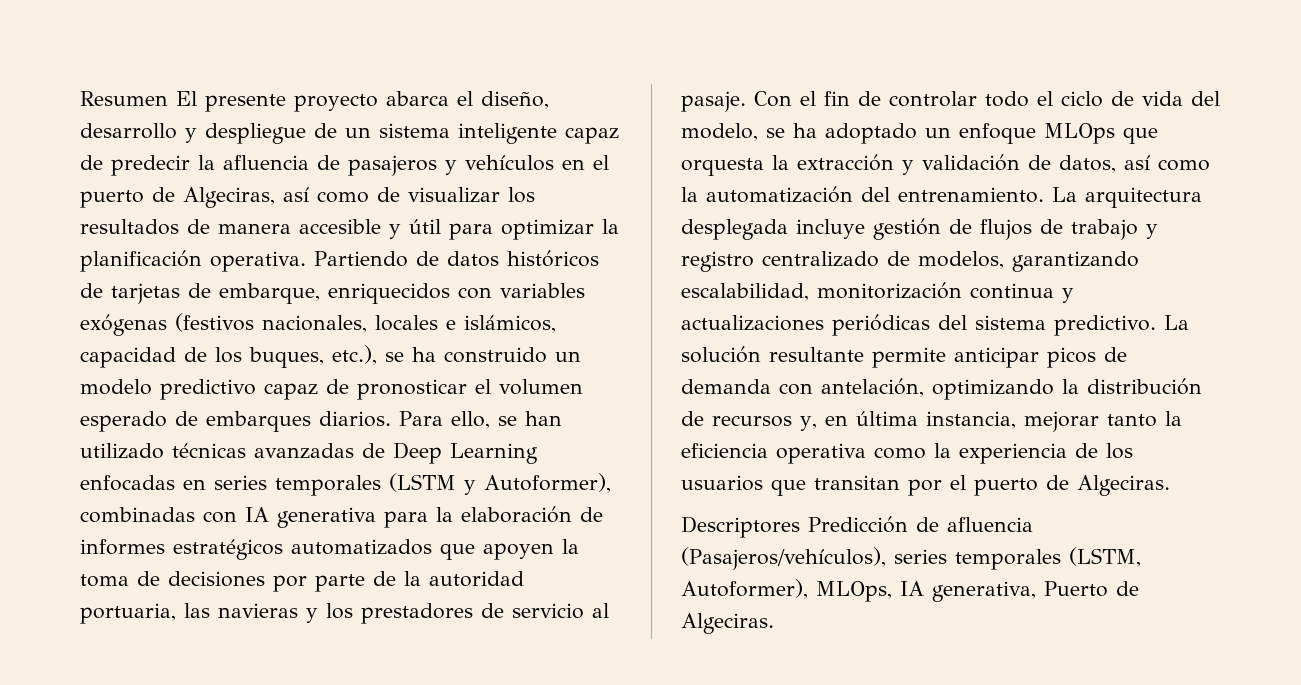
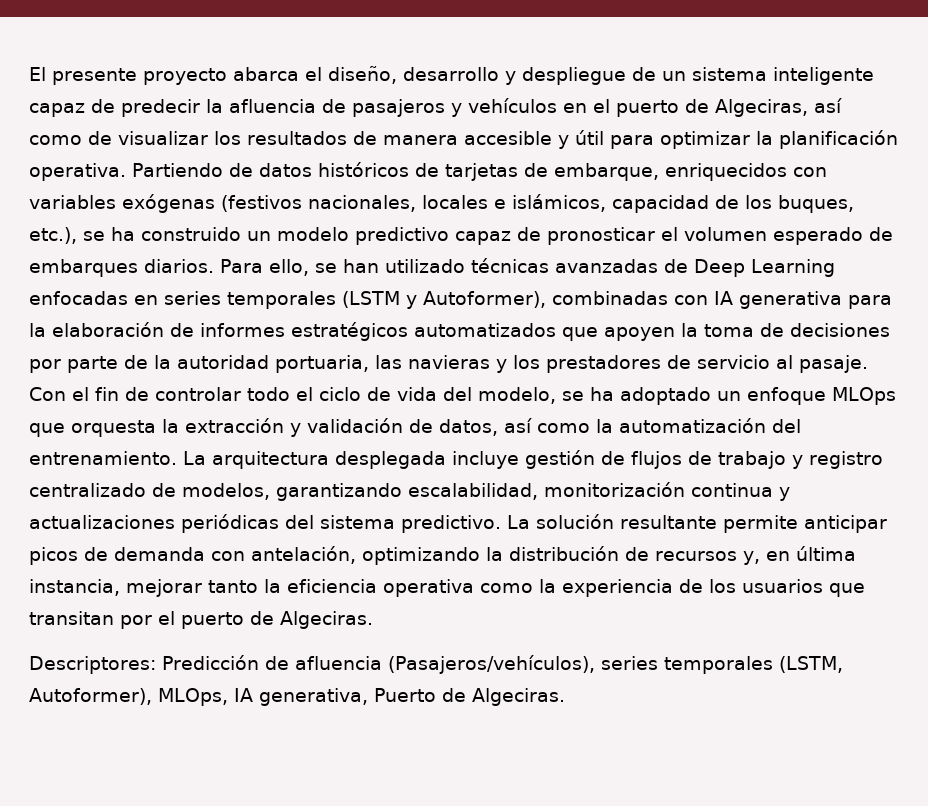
- Resumen El presente proyecto abarca el diseño, desarrollo y despliegue de un sistema inteligente capaz de predecir la afluencia de pasajeros y vehículos en el puerto de Algeciras, así como de visualizar los resultados de manera accesible y útil para optimizar la planificación operativa.
+ El presente proyecto abarca el diseño, desarrollo y despliegue de un sistema inteligente capaz de predecir la afluencia de pasajeros y vehículos en el puerto de Algeciras, así como de visualizar los resultados de manera accesible y útil para optimizar la planificación operativa.
- Descriptores Predicción de afluencia (Pasajeros/vehículos), series temporales (LSTM, Autoformer), MLOps, IA generativa, Puerto de Algeciras.
+ Descriptores: Predicción de afluencia (Pasajeros/vehículos), series temporales (LSTM, Autoformer), MLOps, IA generativa, Puerto de Algeciras.

